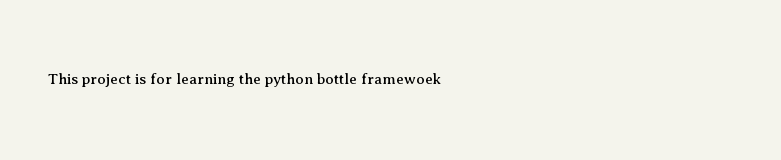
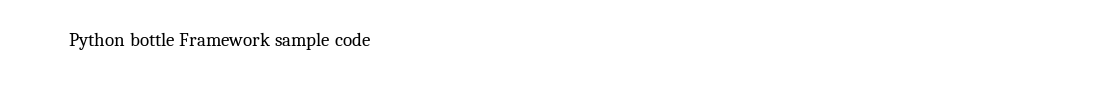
- This project is for learning the python bottle framewoek
+ Python bottle Framework sample code

